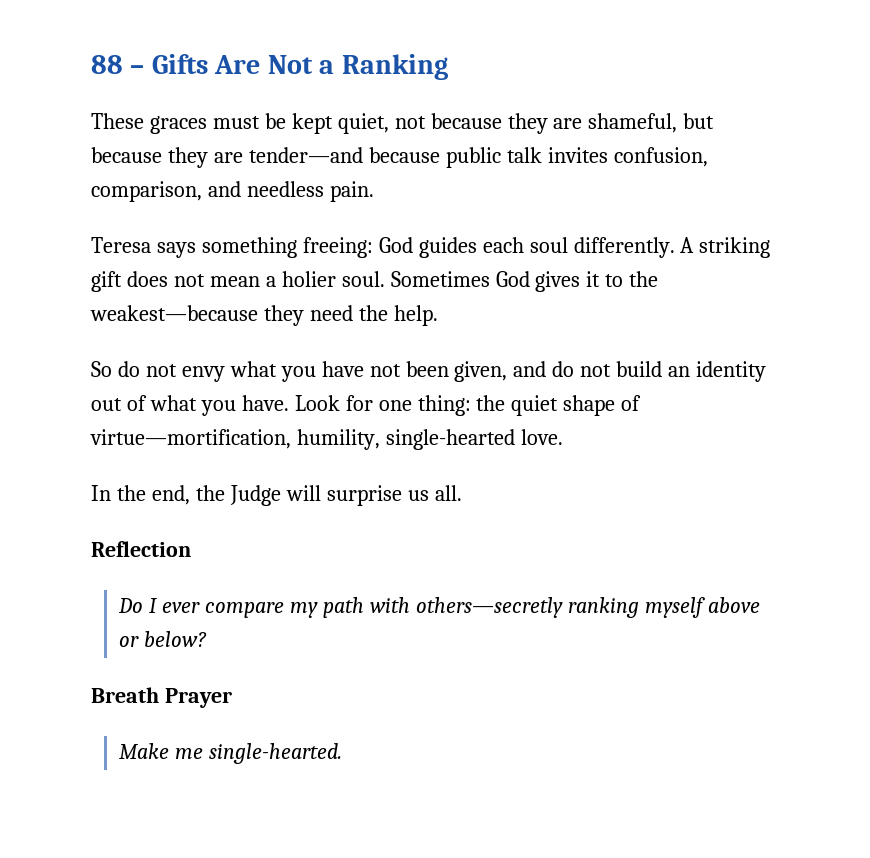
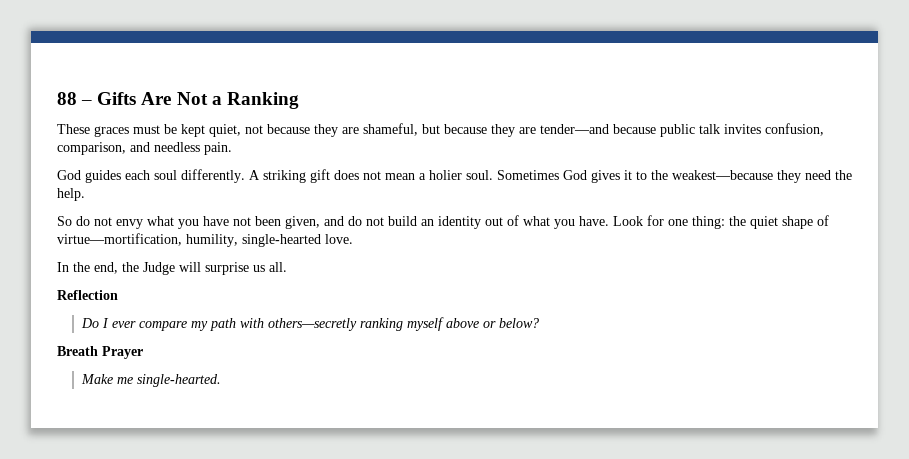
- Teresa says something freeing: God guides each soul differently.
+ God guides each soul differently.

